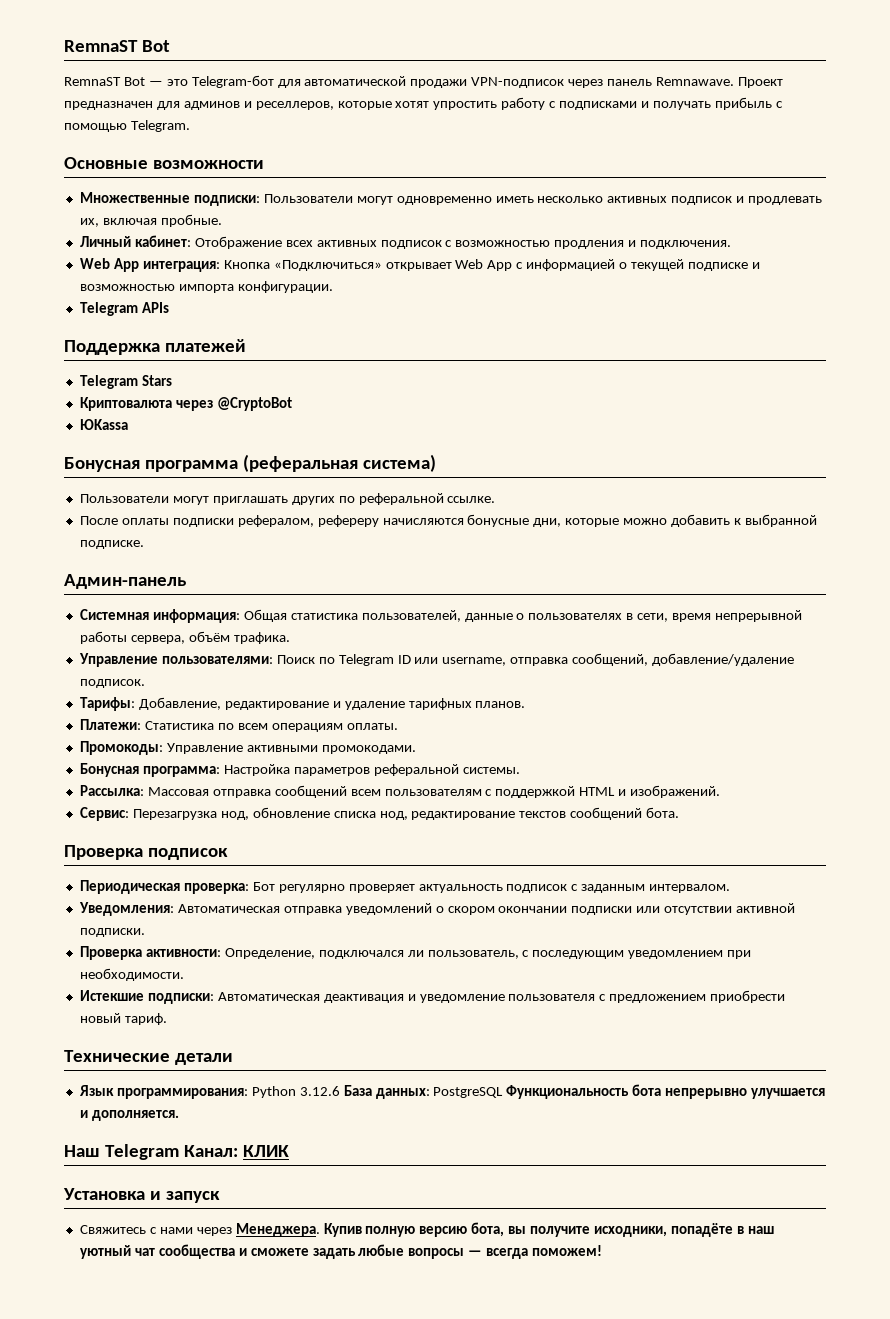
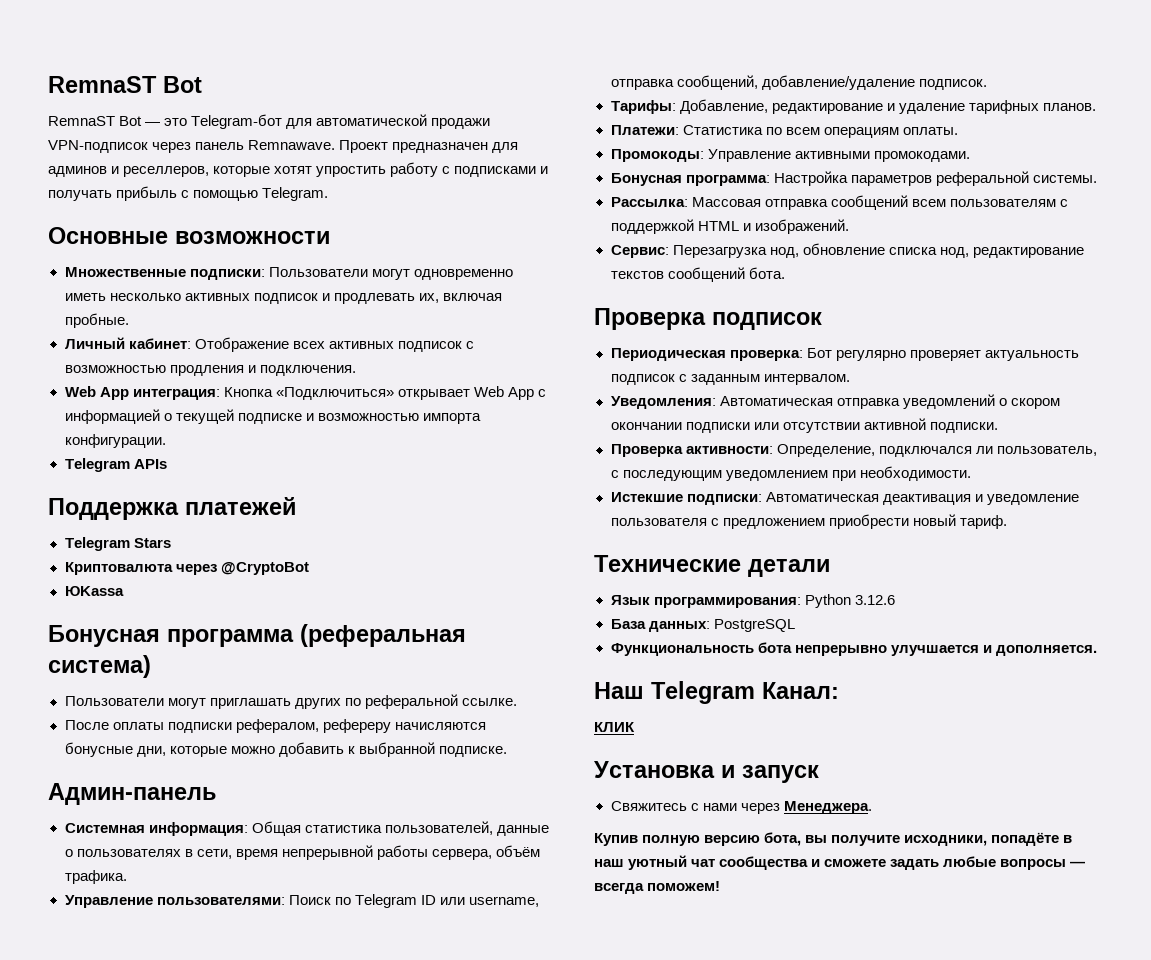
- Язык программирования: Python 3.12.6 База данных: PostgreSQL Функциональность бота непрерывно улучшается и дополняется.
+ Язык программирования: Python 3.12.6
+ База данных: PostgreSQL
+ Функциональность бота непрерывно улучшается и дополняется.
- Наш Telegram Канал: КЛИК
+ Наш Telegram Канал:
+ КЛИК
- Свяжитесь с нами через Менеджера. Купив полную версию бота, вы получите исходники, попадёте в наш уютный чат сообщества и сможете задать любые вопросы — всегда поможем!
+ Свяжитесь с нами через Менеджера.
+ Купив полную версию бота, вы получите исходники, попадёте в наш уютный чат сообщества и сможете задать любые вопросы — всегда поможем!

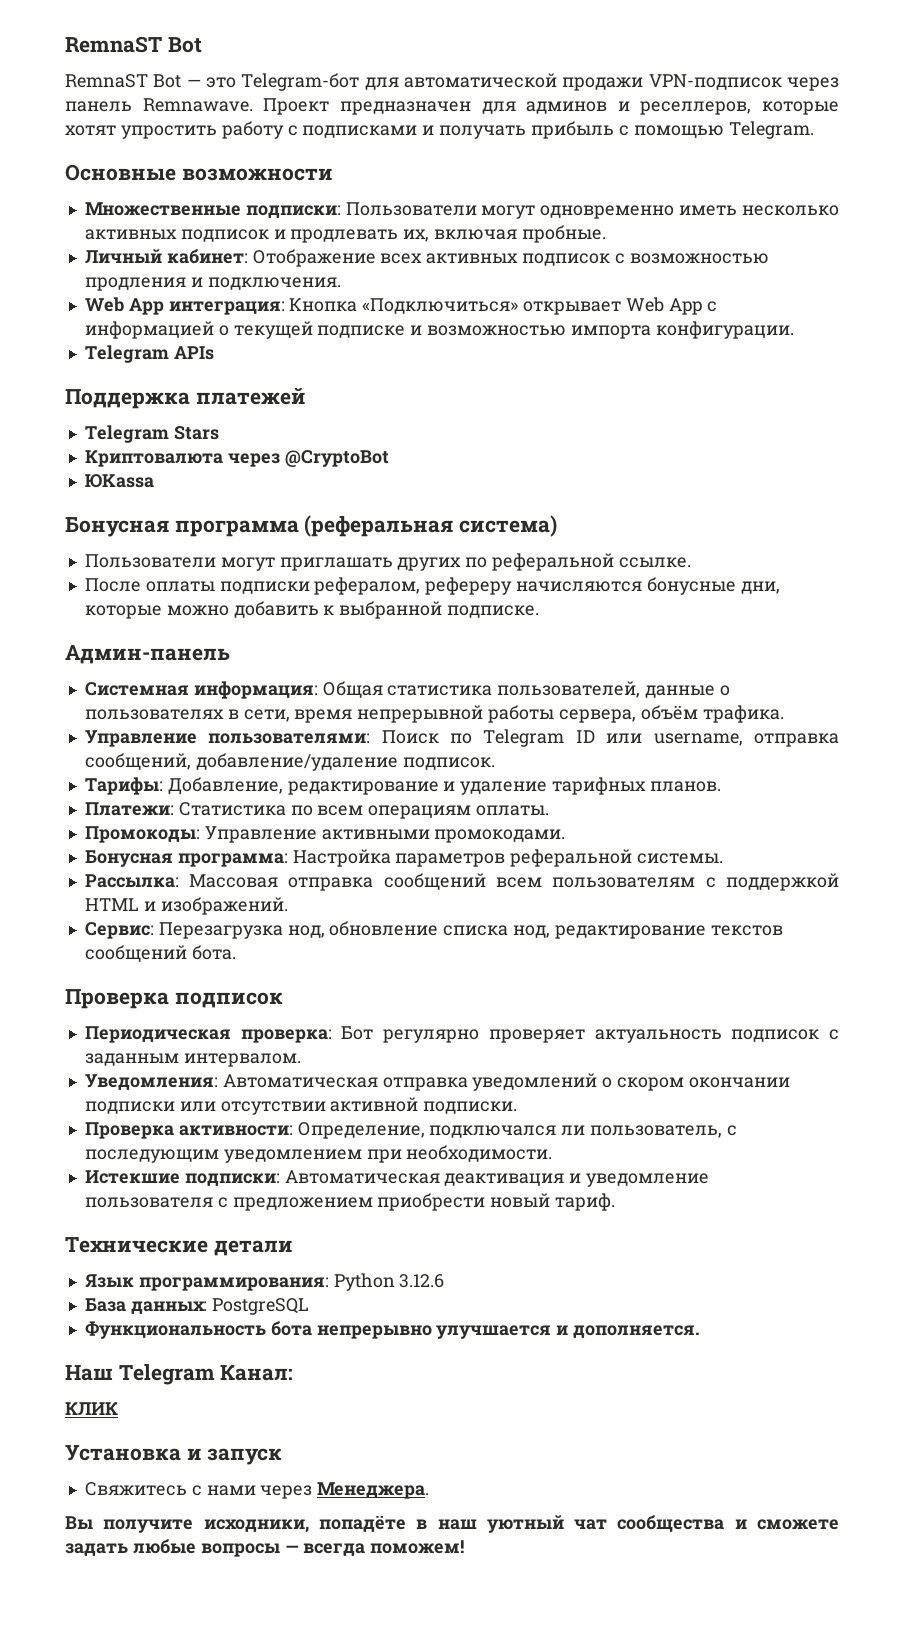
- Купив полную версию бота, вы получите исходники, попадёте в наш уютный чат сообщества и сможете задать любые вопросы — всегда поможем!
+ Вы получите исходники, попадёте в наш уютный чат сообщества и сможете задать любые вопросы — всегда поможем!

